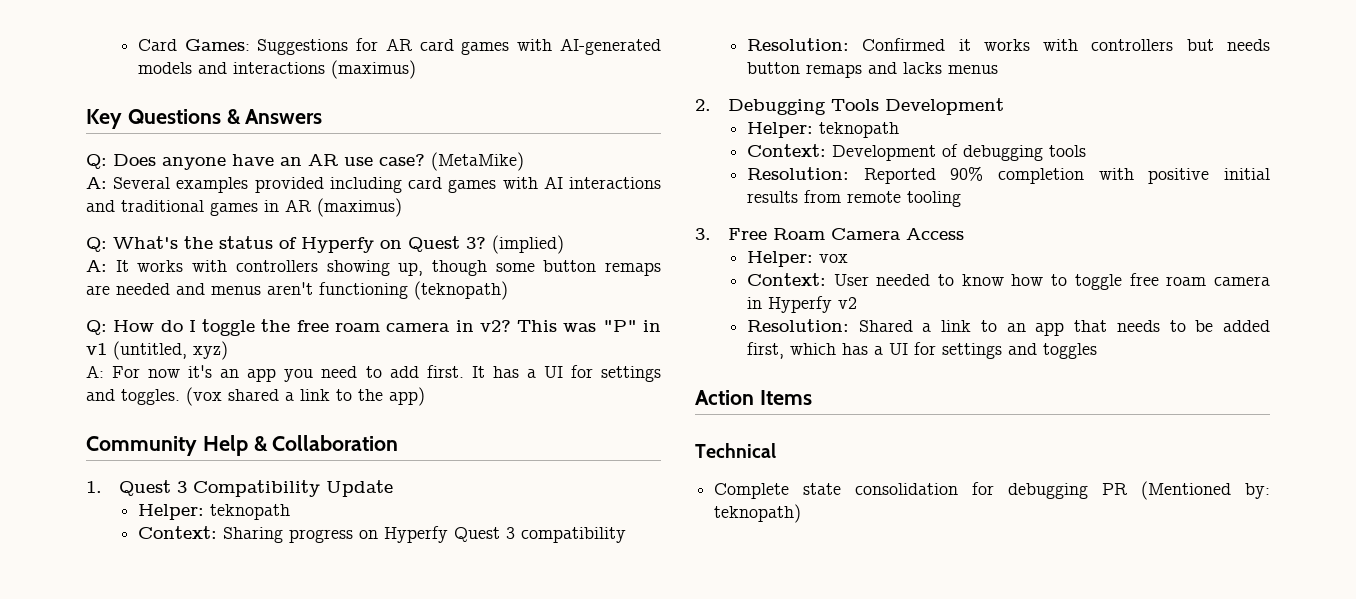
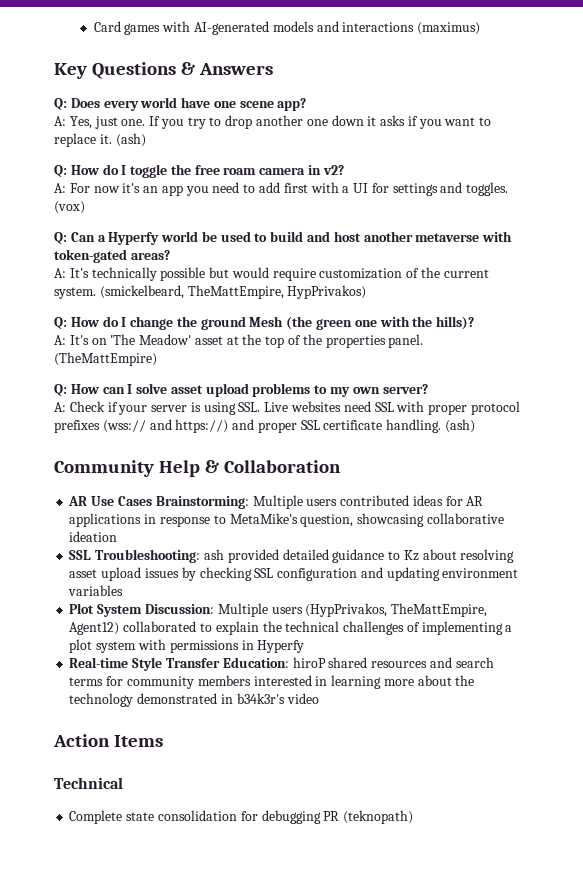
- Card Games: Suggestions for AR card games with AI-generated models and interactions (maximus)
+ Card games with AI-generated models and interactions (maximus)
- Q: Does anyone have an AR use case? (MetaMike)
- A: Several examples provided including card games with AI interactions and traditional games in AR (maximus)
- Q: What's the status of Hyperfy on Quest 3? (implied)
- A: It works with controllers showing up, though some button remaps are needed and menus aren't functioning (teknopath)
+ Q: Does every world have one scene app?
+ A: Yes, just one. If you try to drop another one down it asks if you want to replace it. (ash)
- This was "P" in v1 (untitled, xyz)
- A: For now it's an app you need to add first. It has a UI for settings and toggles.
+ A: For now it's an app you need to add first with a UI for settings and toggles.
- (vox shared a link to the app)
+ (vox)
+ Q: Can a Hyperfy world be used to build and host another metaverse with token-gated areas?
+ A: It's technically possible but would require customization of the current system. (smickelbeard, TheMattEmpire, HypPrivakos)
+ Q: How do I change the ground Mesh (the green one with the hills)?
+ A: It's on 'The Meadow' asset at the top of the properties panel. (TheMattEmpire)
+ Q: How can I solve asset upload problems to my own server?
+ A: Check if your server is using SSL. Live websites need SSL with proper protocol prefixes (wss:// and https://) and proper SSL certificate handling. (ash)
  Community Help & Collaboration
- 1. Quest 3 Compatibility Update
- Helper: teknopath
- Context: Sharing progress on Hyperfy Quest 3 compatibility
- Resolution: Confirmed it works with controllers but needs button remaps and lacks menus
- 2. Debugging Tools Development
- Helper: teknopath
- Context: Development of debugging tools
- Resolution: Reported 90% completion with positive initial results from remote tooling
- 3. Free Roam Camera Access
- Helper: vox
- Context: User needed to know how to toggle free roam camera in Hyperfy v2
- Resolution: Shared a link to an app that needs to be added first, which has a UI for settings and toggles
+ AR Use Cases Brainstorming: Multiple users contributed ideas for AR applications in response to MetaMike's question, showcasing collaborative ideation
+ SSL Troubleshooting: ash provided detailed guidance to Kz about resolving asset upload issues by checking SSL configuration and updating environment variables
+ Plot System Discussion: Multiple users (HypPrivakos, TheMattEmpire, Agent12) collaborated to explain the technical challenges of implementing a plot system with permissions in Hyperfy
+ Real-time Style Transfer Education: hiroP shared resources and search terms for community members interested in learning more about the technology demonstrated in b34k3r's video
- Complete state consolidation for debugging PR (Mentioned by: teknopath)
+ Complete state consolidation for debugging PR (teknopath)

